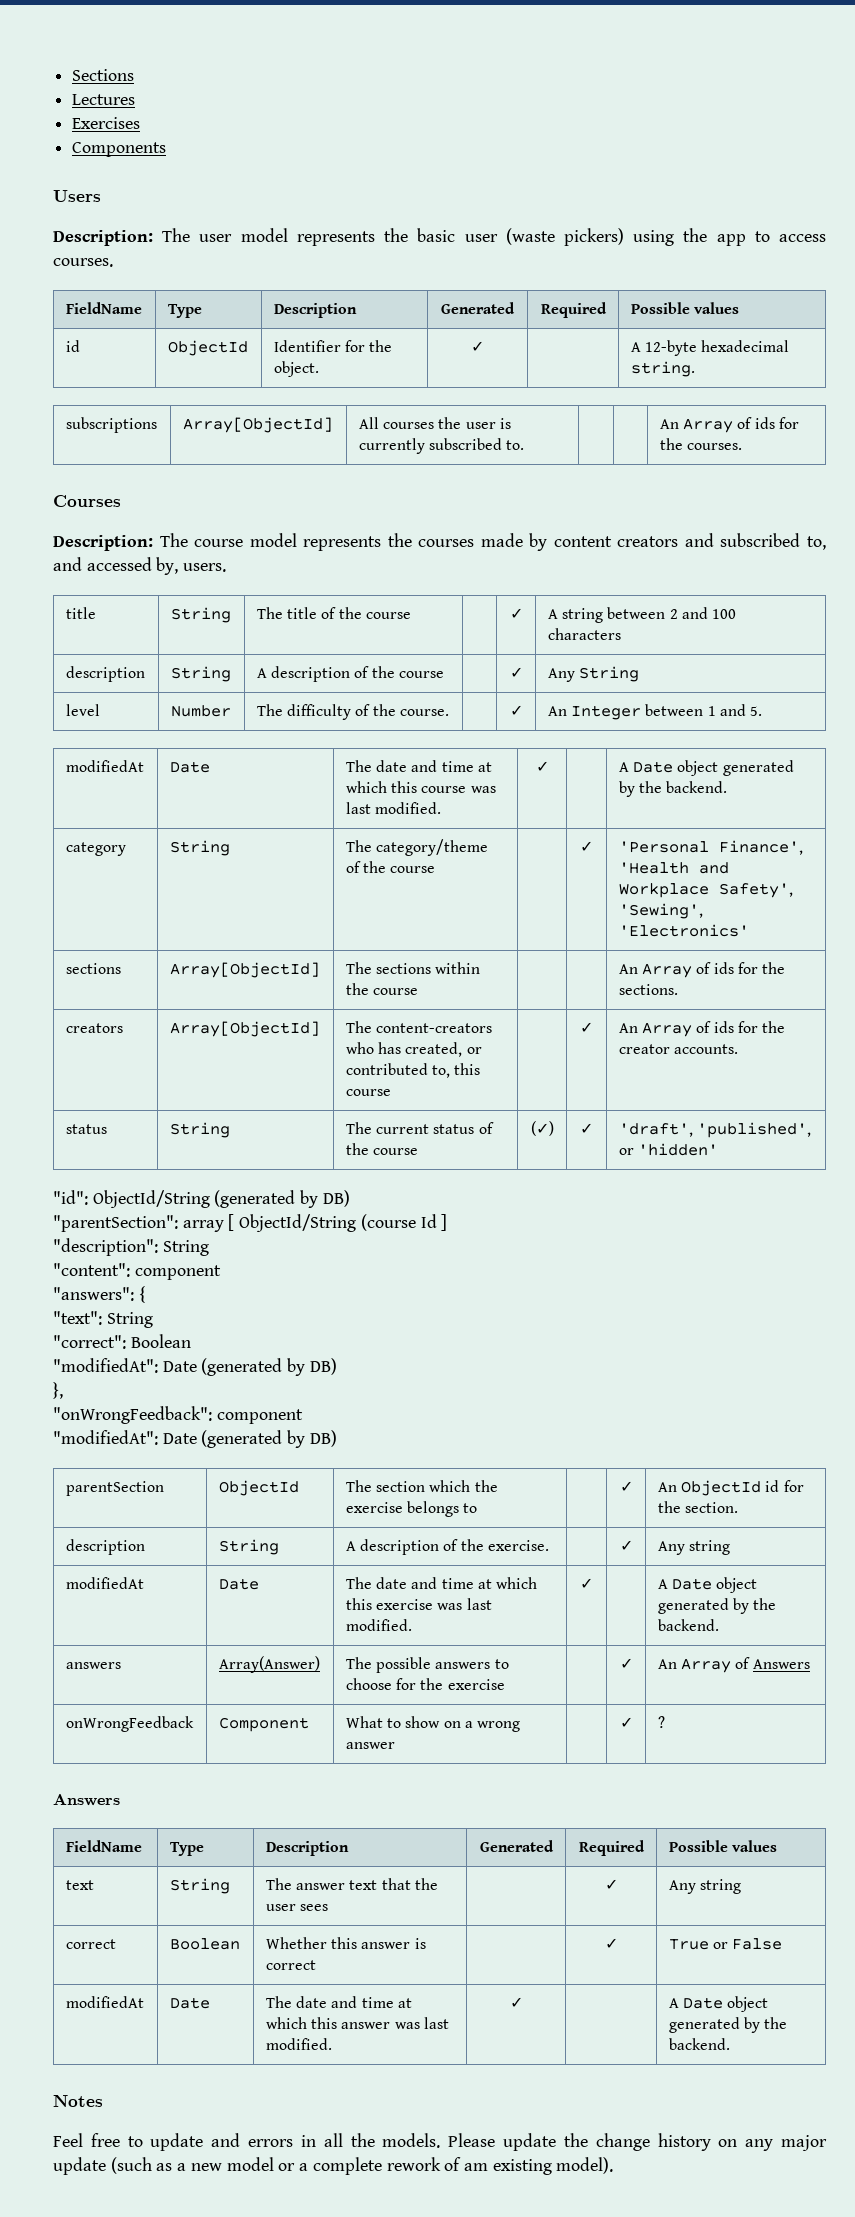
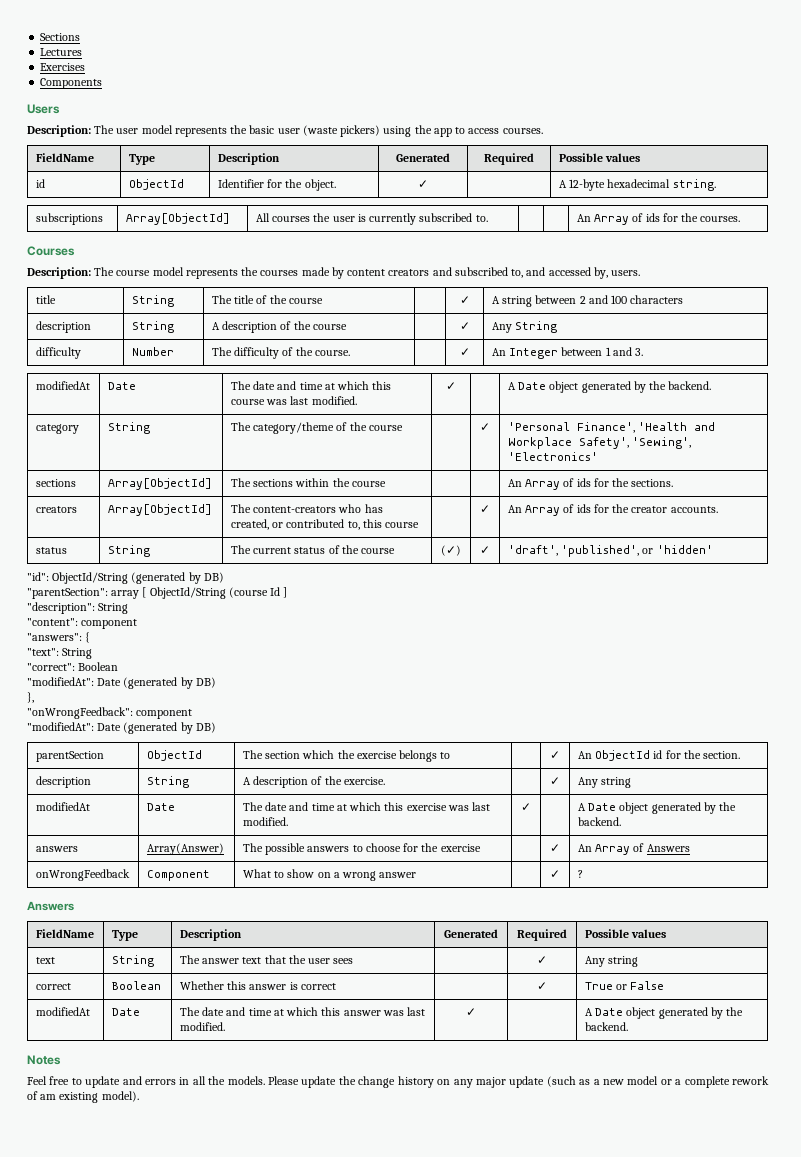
- level | Number | The difficulty of the course. | | ✓ | An Integer between 1 and 5.
+ difficulty | Number | The difficulty of the course. | | ✓ | An Integer between 1 and 3.

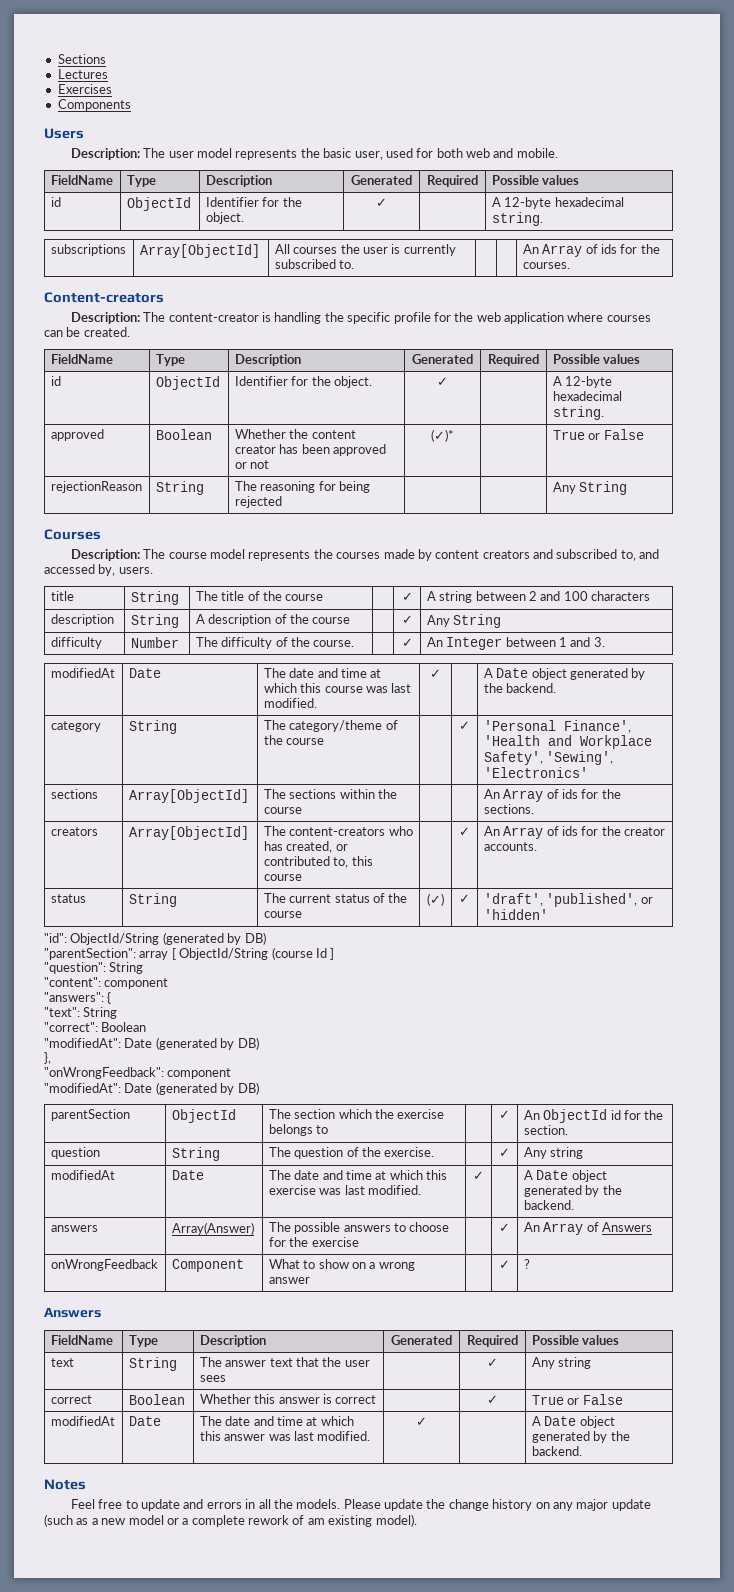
- Description: The user model represents the basic user (waste pickers) using the app to access courses.
+ Description: The user model represents the basic user, used for both web and mobile.
+ Content-creators
+ Description: The content-creator is handling the specific profile for the web application where courses can be created.
+ FieldName | Type | Description | Generated | Required | Possible values
+ id | ObjectId | Identifier for the object. | ✓ | | A 12-byte hexadecimal string.
+ approved | Boolean | Whether the content creator has been approved or not | (✓)* | | True or False
+ rejectionReason | String | The reasoning for being rejected | | | Any String
- "description": String
+ "question": String
- description | String | A description of the exercise. | | ✓ | Any string
+ question | String | The question of the exercise. | | ✓ | Any string

